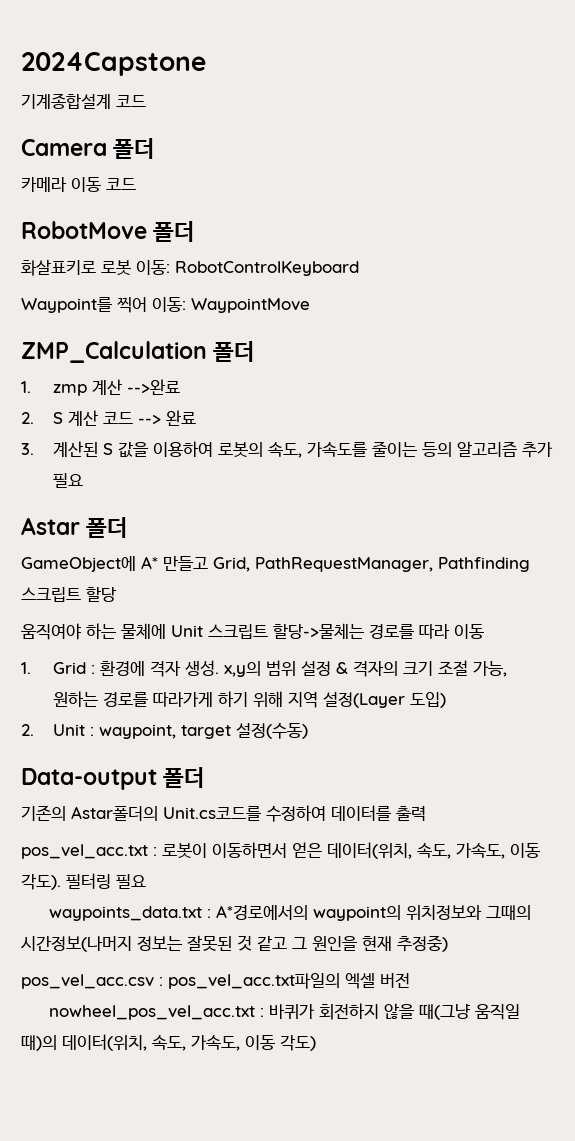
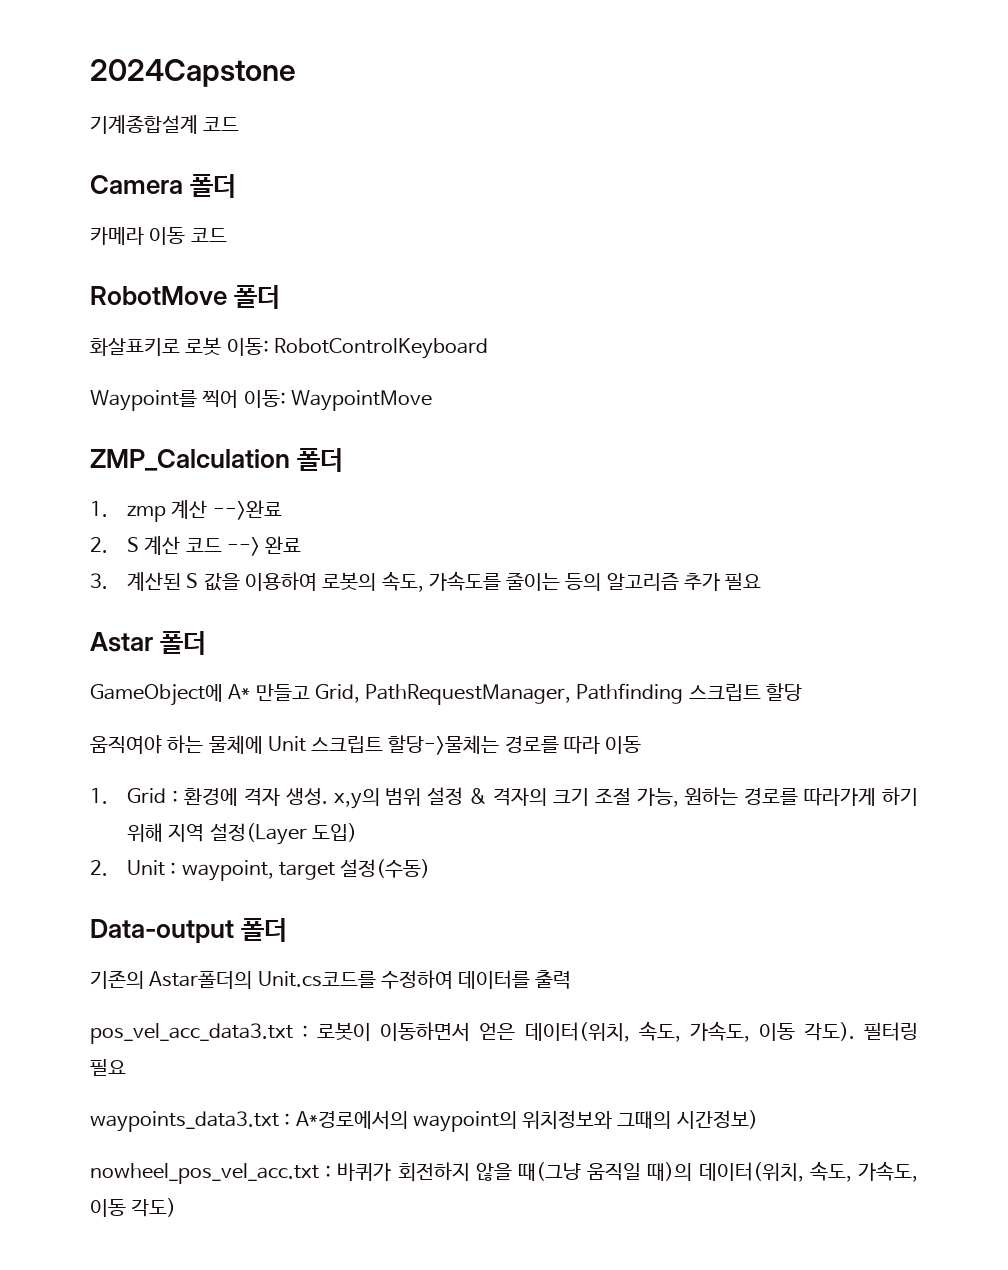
- pos_vel_acc.txt : 로봇이 이동하면서 얻은 데이터(위치, 속도, 가속도, 이동 각도).
+ pos_vel_acc_data3.txt : 로봇이 이동하면서 얻은 데이터(위치, 속도, 가속도, 이동 각도).
- waypoints_data.txt : A*경로에서의 waypoint의 위치정보와 그때의 시간정보(나머지 정보는 잘못된 것 같고 그 원인을 현재 추정중)
- pos_vel_acc.csv : pos_vel_acc.txt파일의 엑셀 버전
+ waypoints_data3.txt : A*경로에서의 waypoint의 위치정보와 그때의 시간정보)

